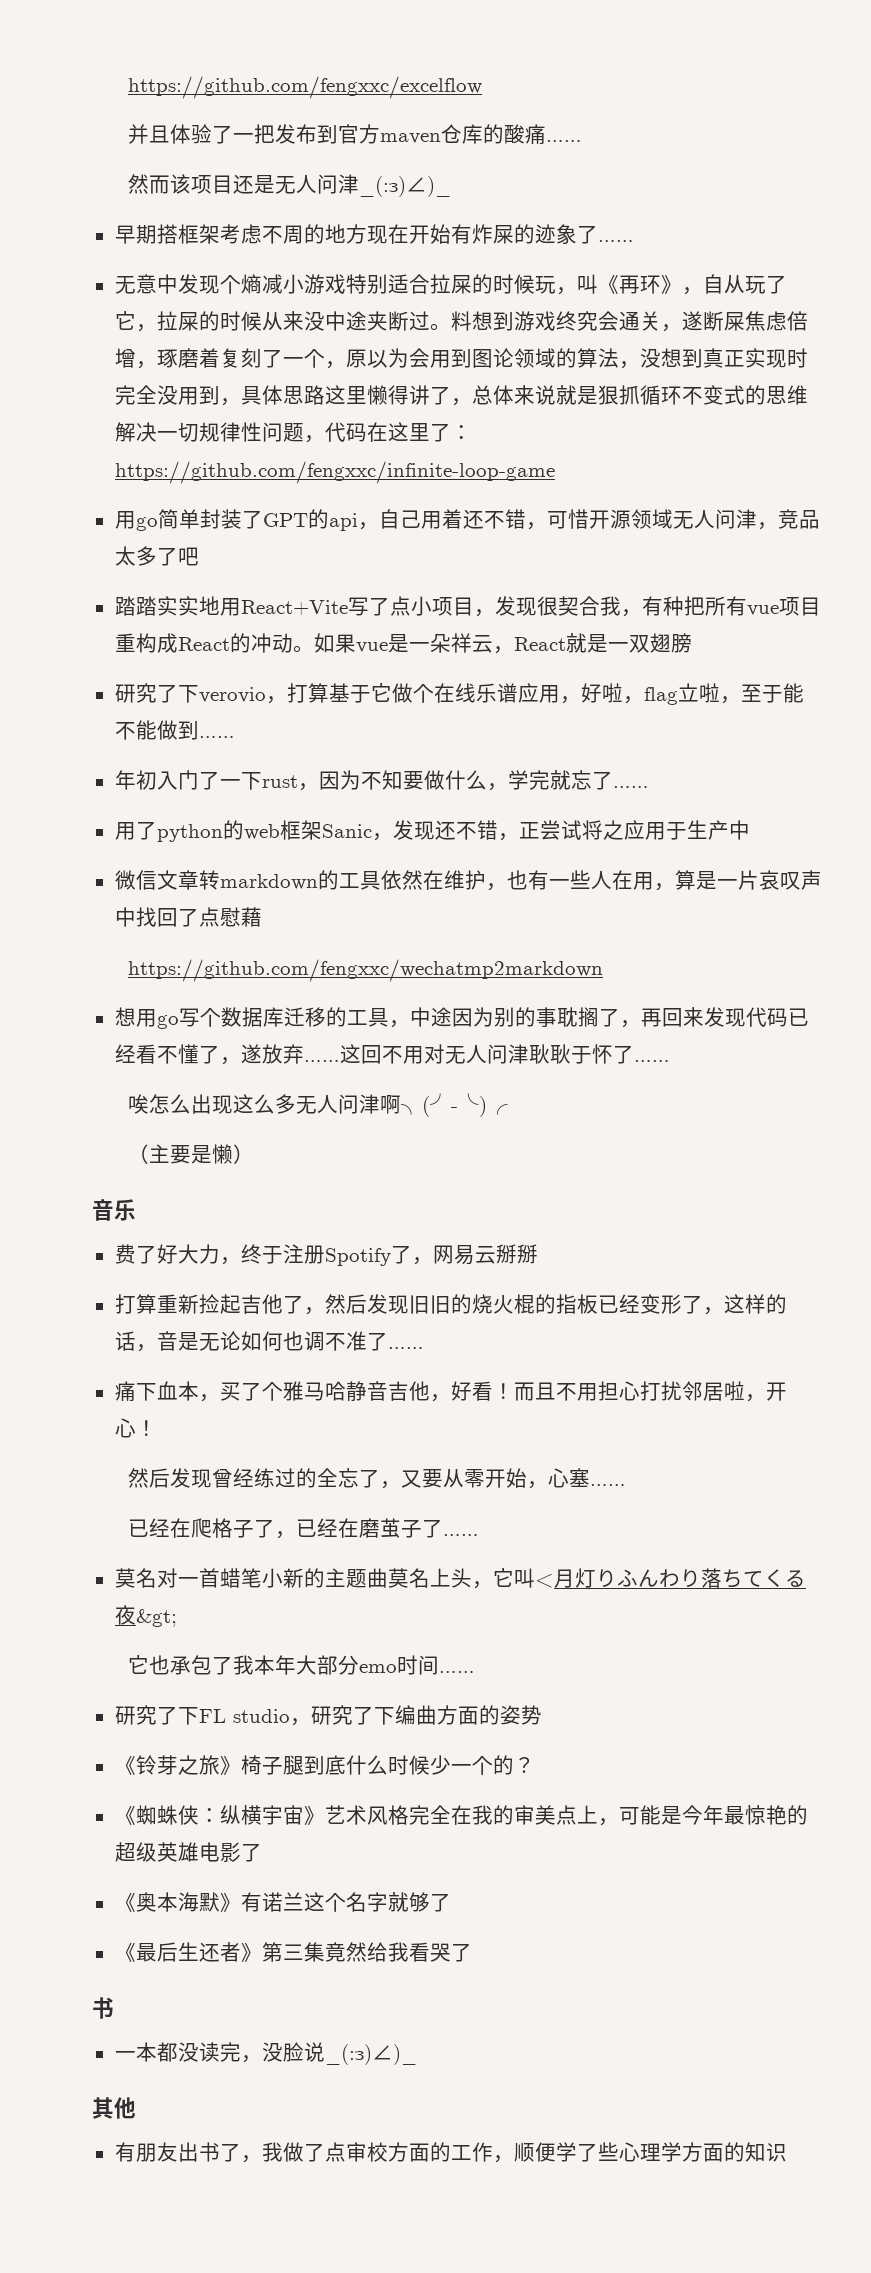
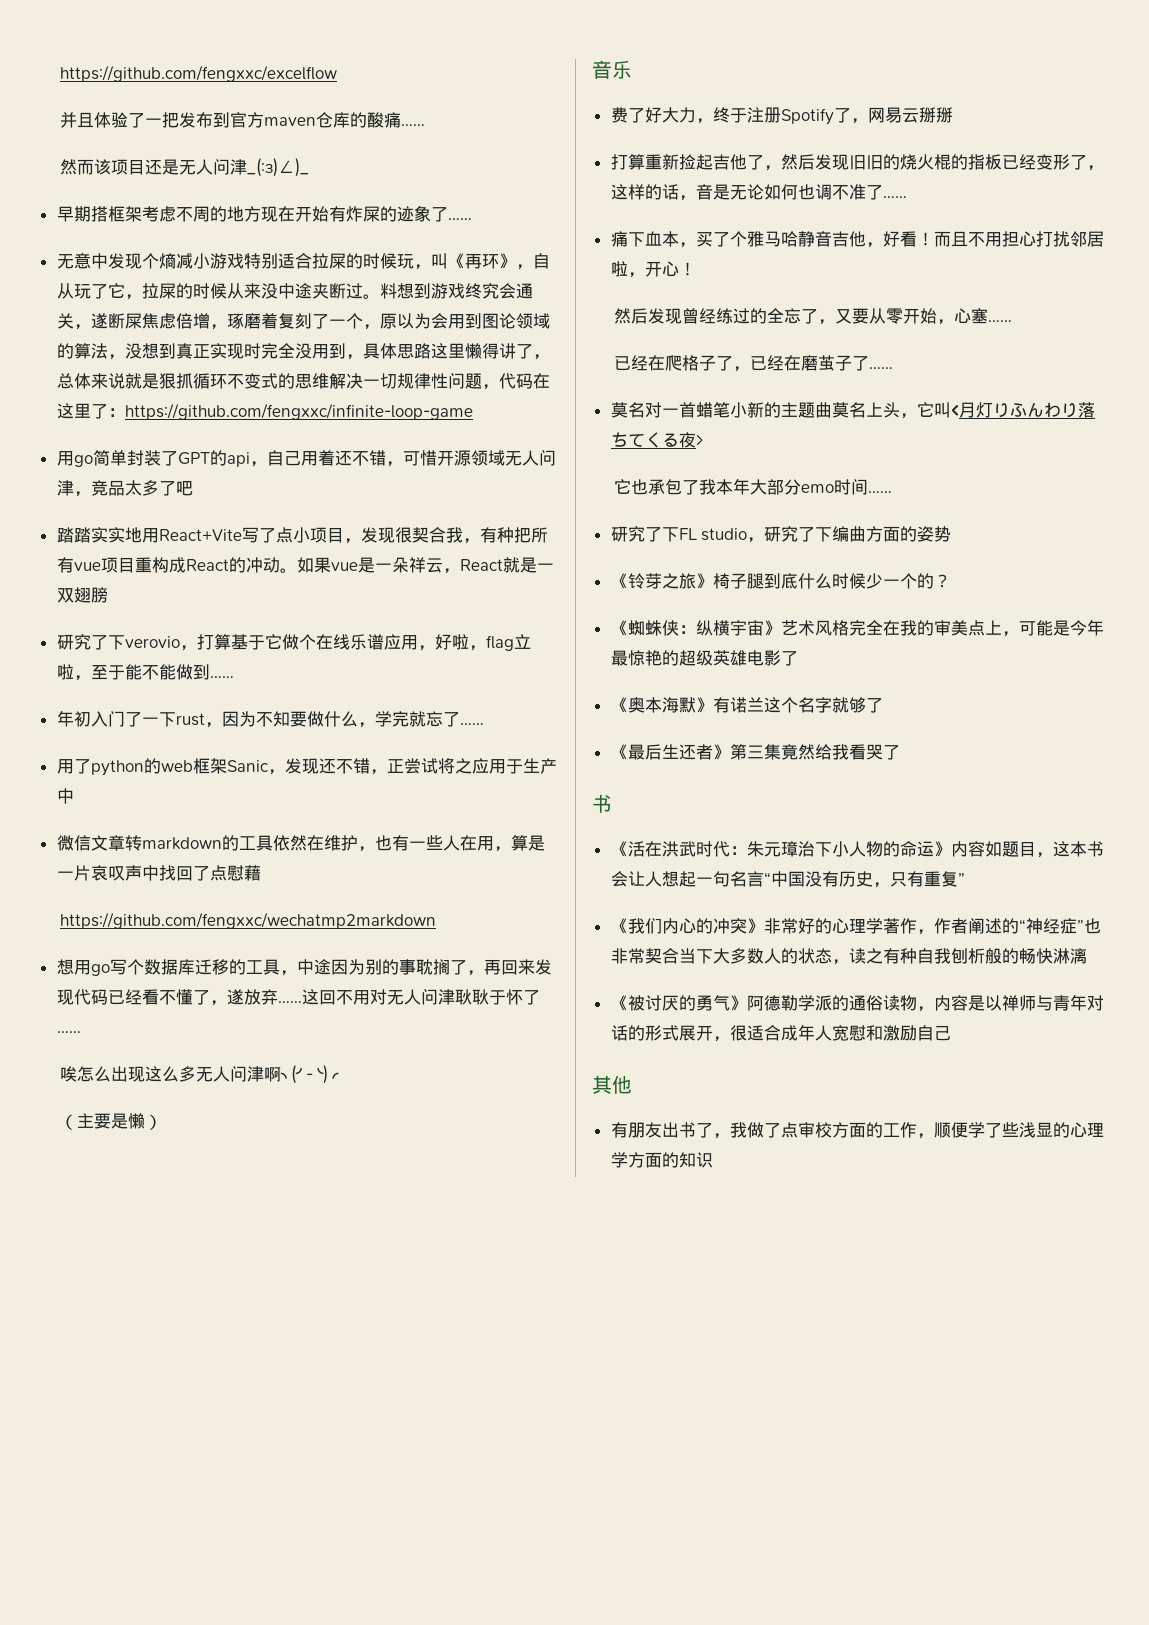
- 莫名对一首蜡笔小新的主题曲莫名上头，它叫<月灯りふんわり落ちてくる夜&gt;
+ 莫名对一首蜡笔小新的主题曲莫名上头，它叫<月灯りふんわり落ちてくる夜>
- 一本都没读完，没脸说_(:з)∠)_
+ 《活在洪武时代：朱元璋治下小人物的命运》内容如题目，这本书会让人想起一句名言“中国没有历史，只有重复”
+ 《我们内心的冲突》非常好的心理学著作，作者阐述的“神经症”也非常契合当下大多数人的状态，读之有种自我刨析般的畅快淋漓
+ 《被讨厌的勇气》阿德勒学派的通俗读物，内容是以禅师与青年对话的形式展开，很适合成年人宽慰和激励自己
- 有朋友出书了，我做了点审校方面的工作，顺便学了些心理学方面的知识
+ 有朋友出书了，我做了点审校方面的工作，顺便学了些浅显的心理学方面的知识

